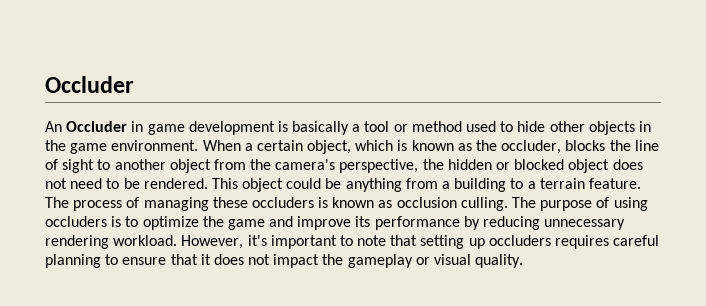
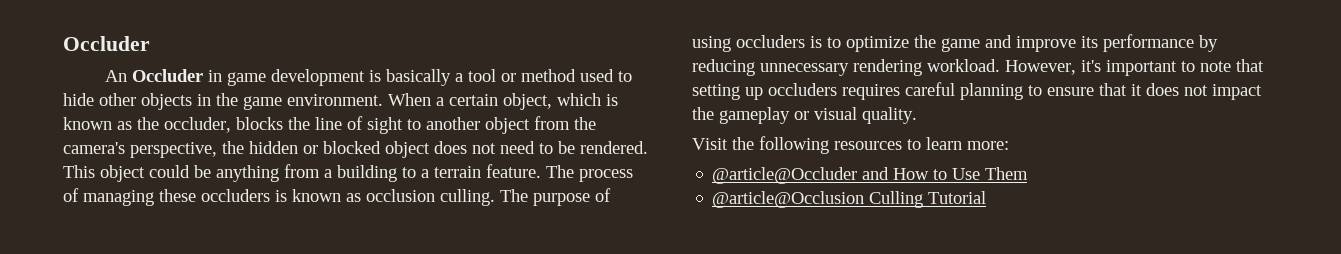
+ Visit the following resources to learn more:
+ @article@Occluder and How to Use Them
+ @article@Occlusion Culling Tutorial

